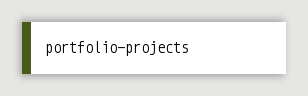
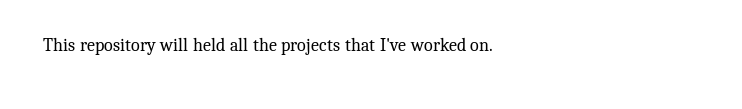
- portfolio-projects
+ This repository will held all the projects that I've worked on.

